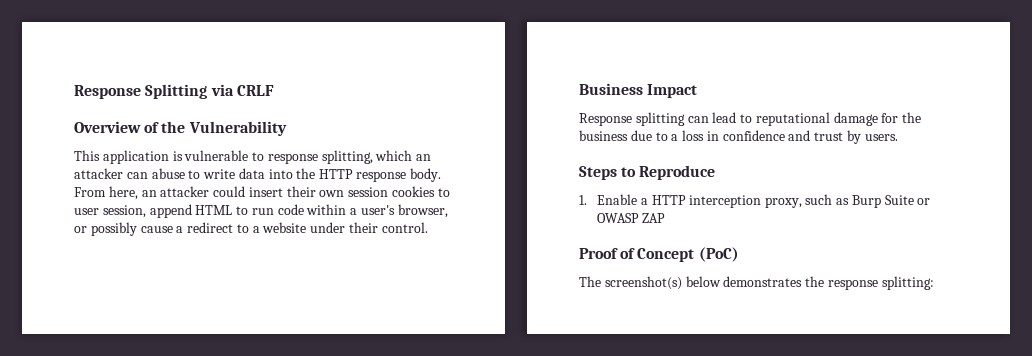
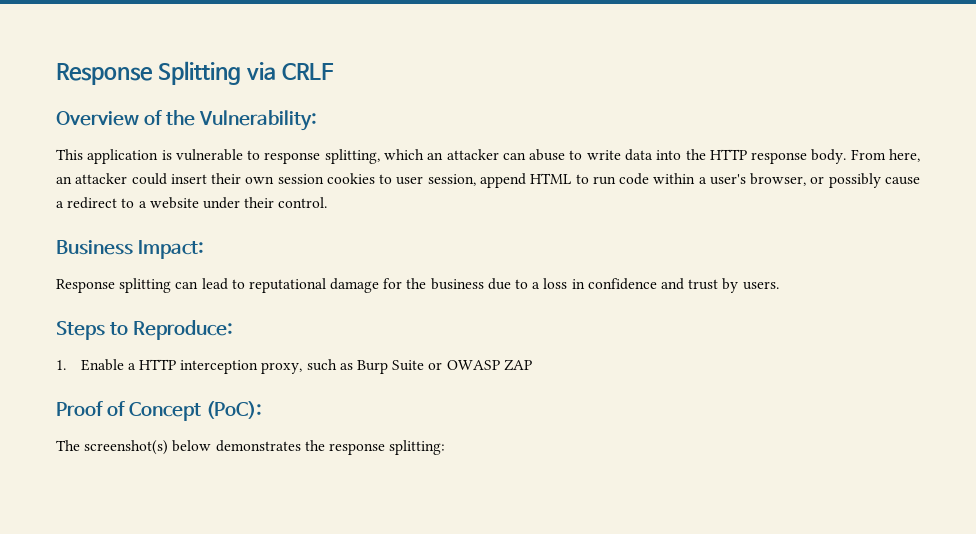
- Overview of the Vulnerability
+ Overview of the Vulnerability:
- Business Impact
+ Business Impact:
- Steps to Reproduce
+ Steps to Reproduce:
- Proof of Concept (PoC)
+ Proof of Concept (PoC):

